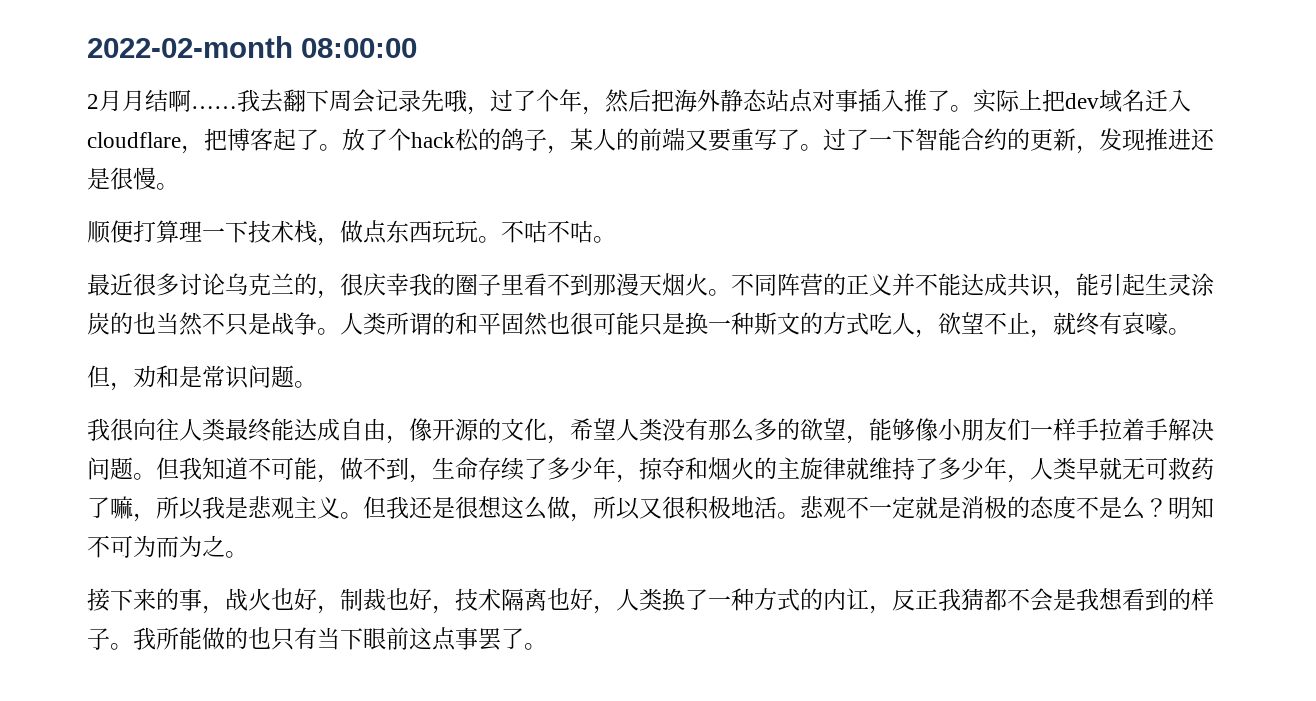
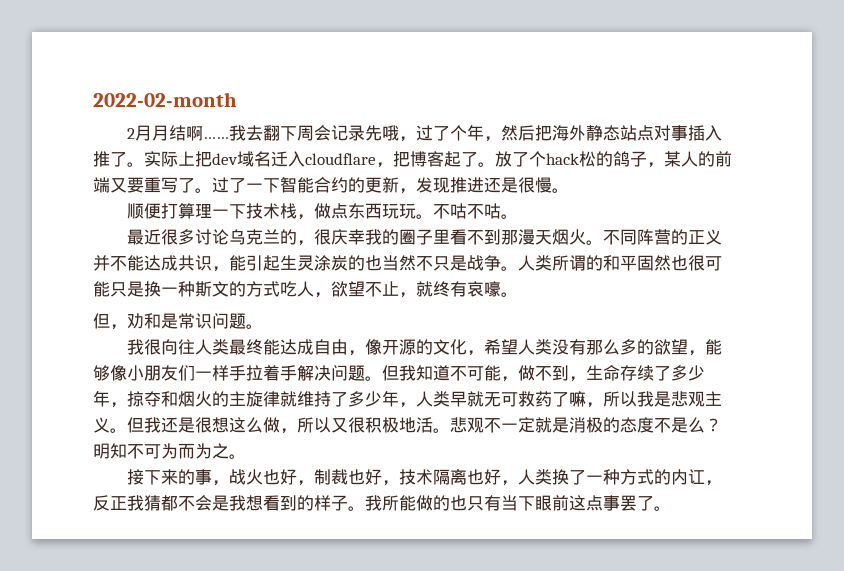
- 2022-02-month 08:00:00
+ 2022-02-month

